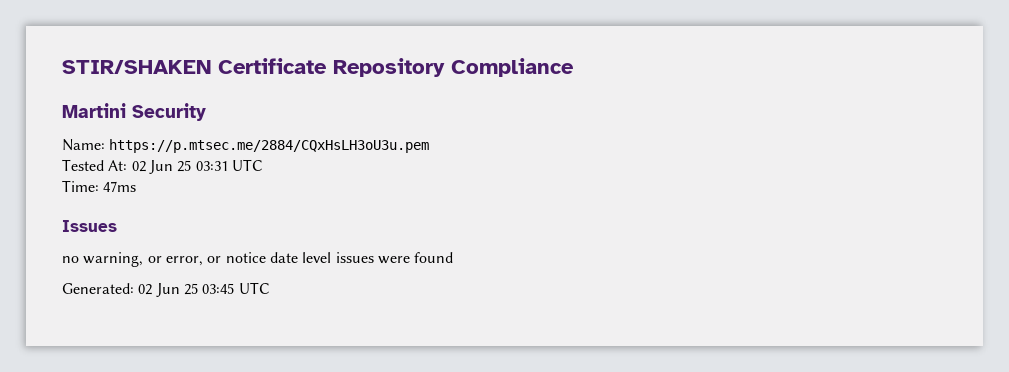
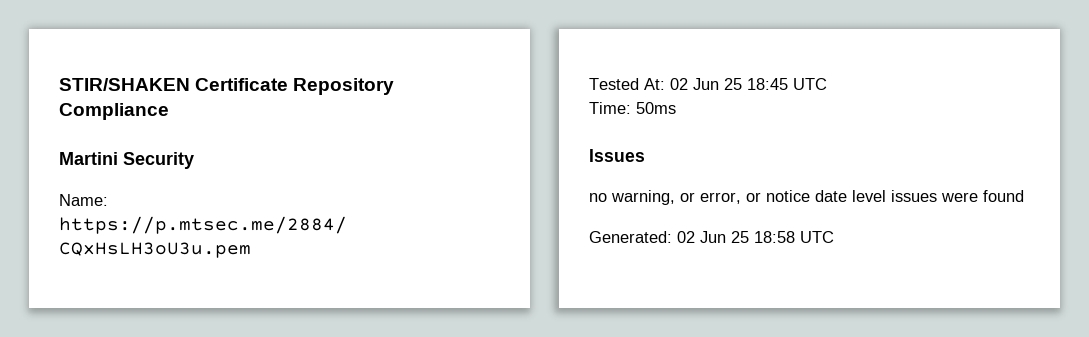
- Tested At: 02 Jun 25 03:31 UTC
+ Tested At: 02 Jun 25 18:45 UTC
- Time: 47ms
+ Time: 50ms
- Generated: 02 Jun 25 03:45 UTC
+ Generated: 02 Jun 25 18:58 UTC

